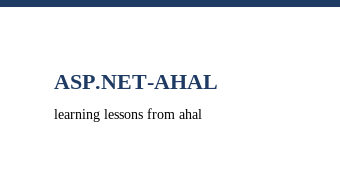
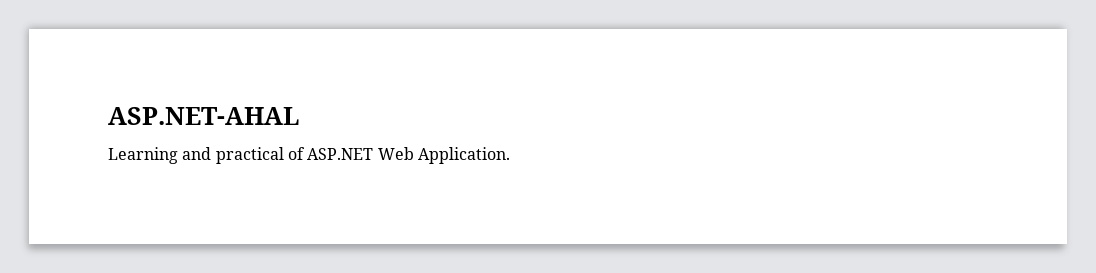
- learning lessons from ahal
+ Learning and practical of ASP.NET Web Application.

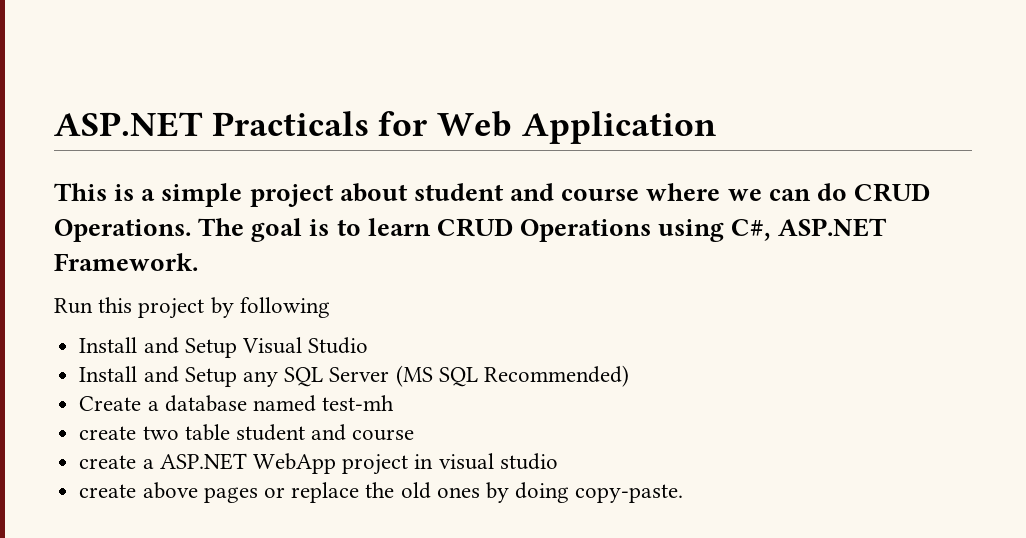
- ASP.NET-AHAL
- Learning and practical of ASP.NET Web Application.
+ ASP.NET Practicals for Web Application
+ This is a simple project about student and course where we can do CRUD Operations. The goal is to learn CRUD Operations using C#, ASP.NET Framework.
+ Run this project by following
+ Install and Setup Visual Studio
+ Install and Setup any SQL Server (MS SQL Recommended)
+ Create a database named test-mh
+ create two table student and course
+ create a ASP.NET WebApp project in visual studio
+ create above pages or replace the old ones by doing copy-paste.

